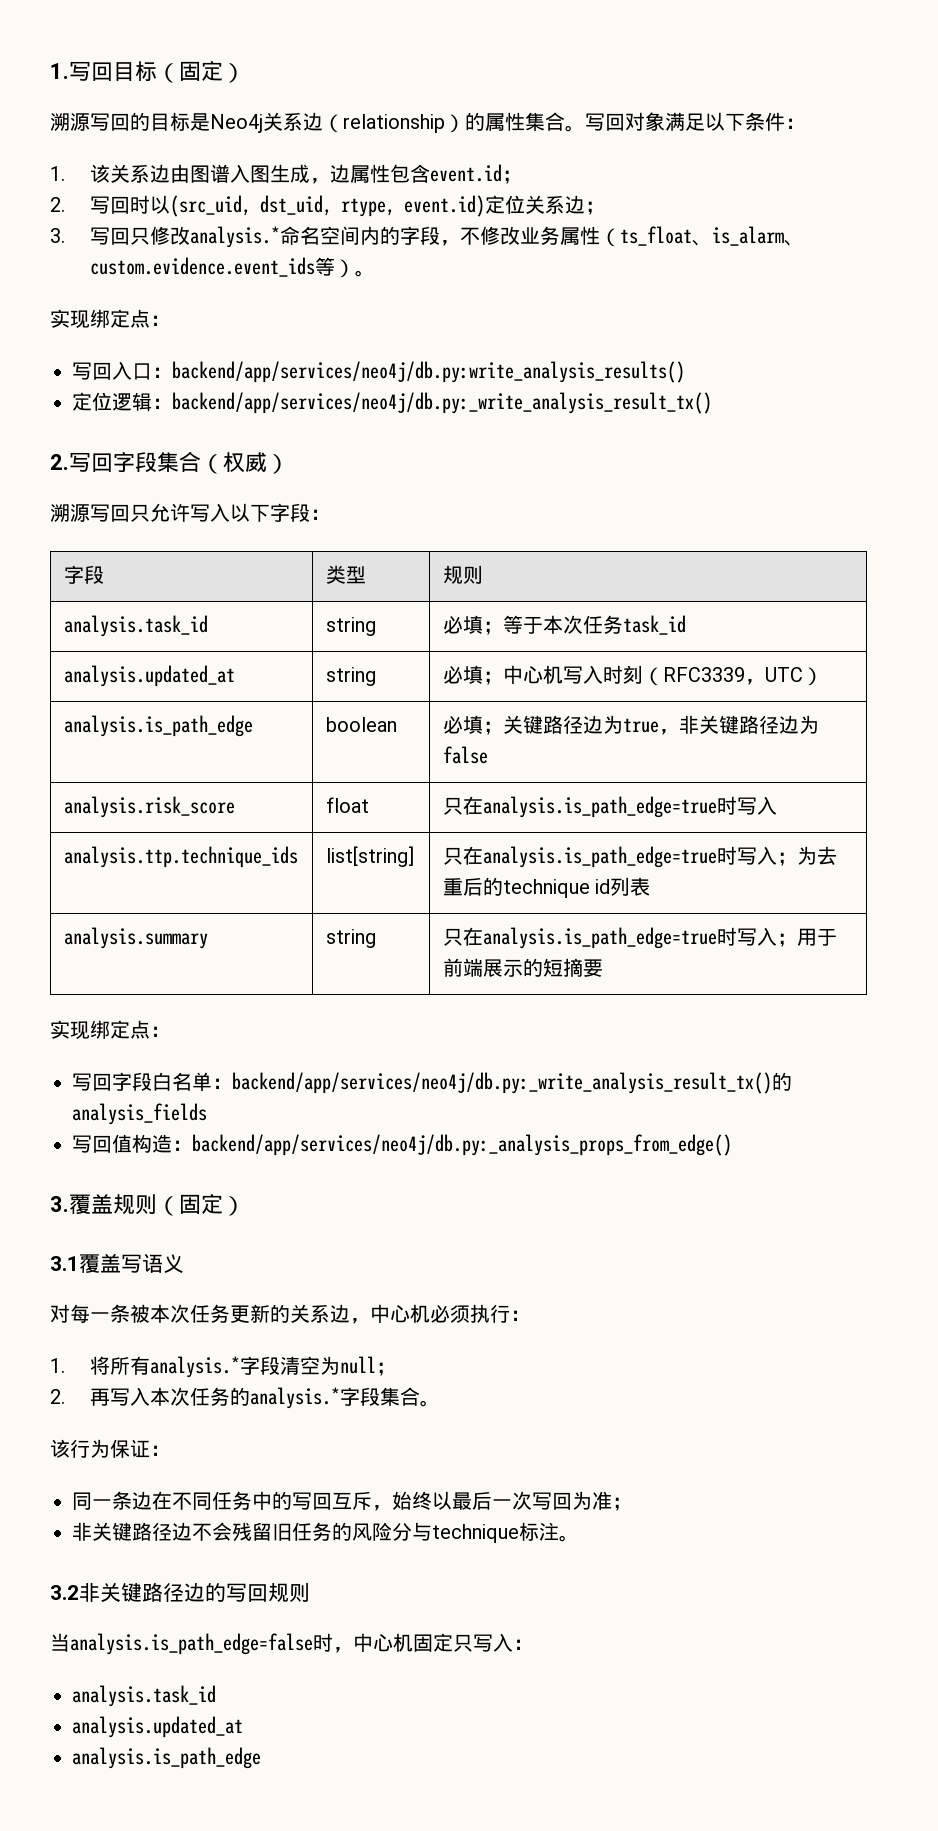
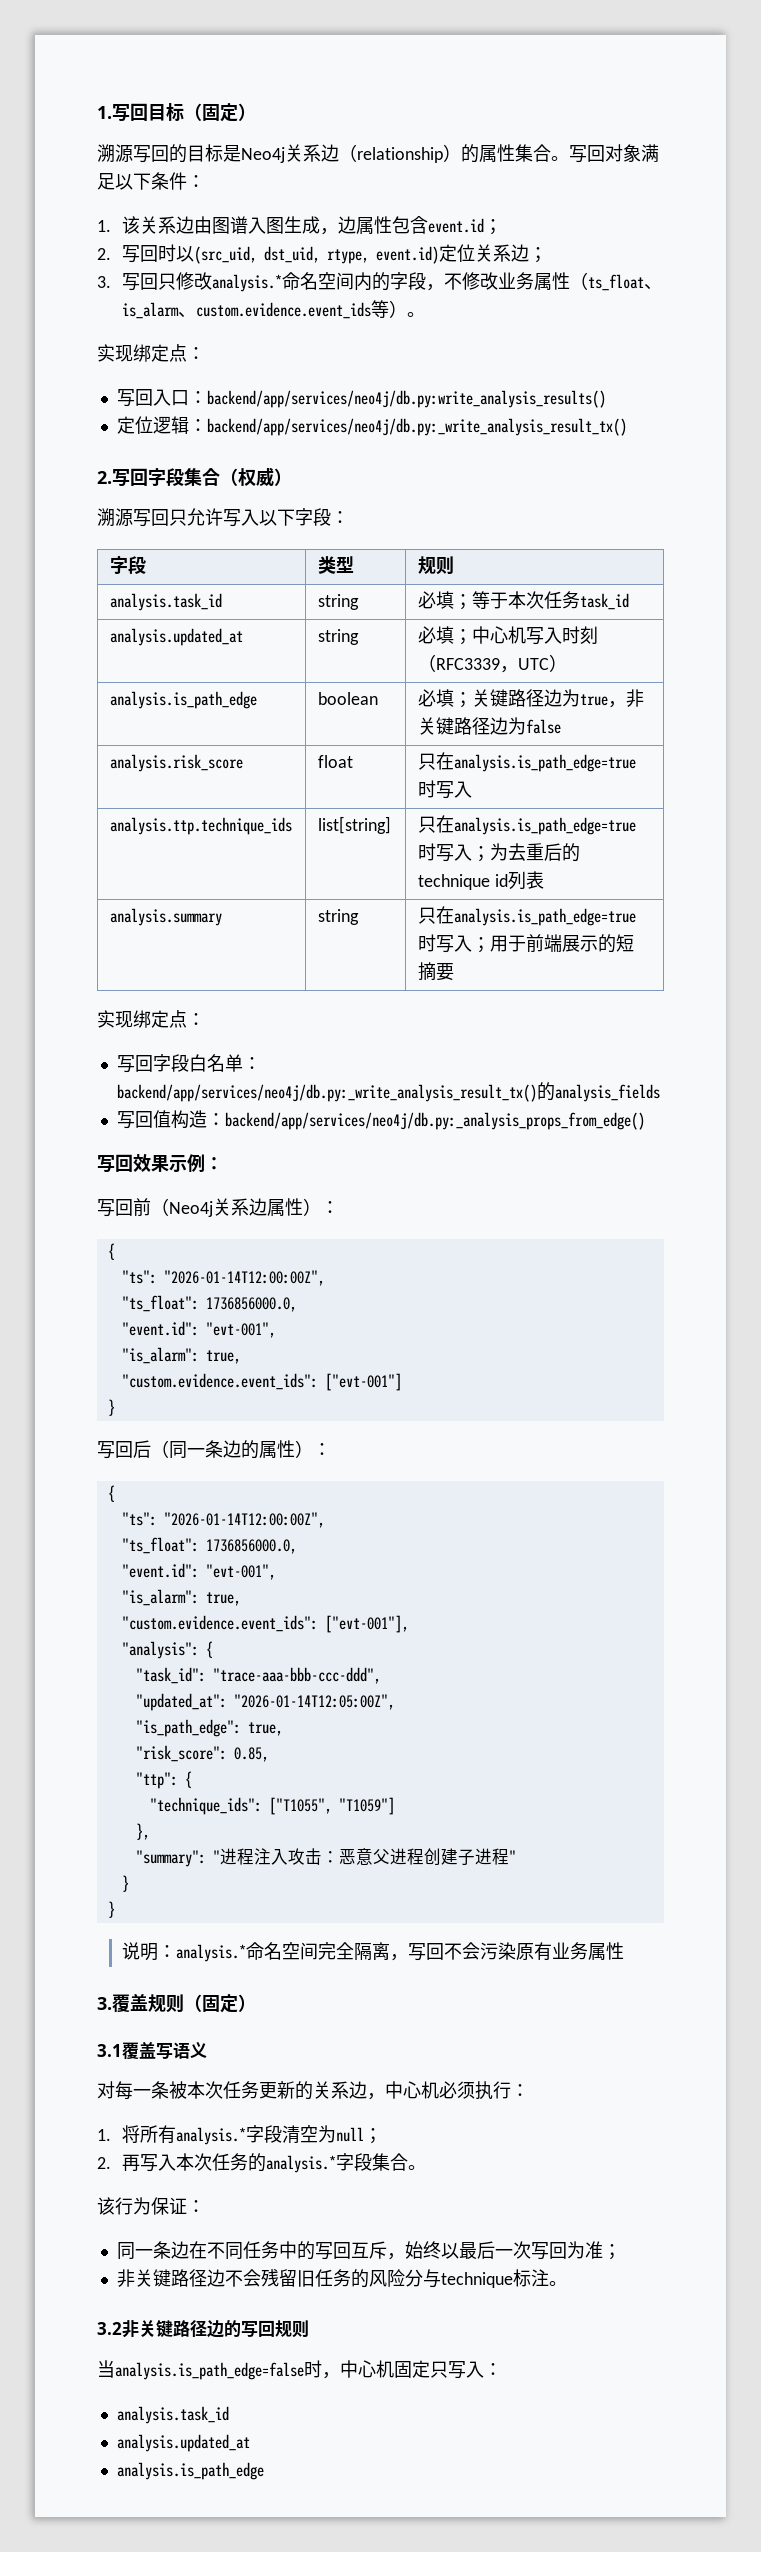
+ 写回效果示例：
+ 写回前（Neo4j关系边属性）：
+ {
+ "ts": "2026-01-14T12:00:00Z",
+ "ts_float": 1736856000.0,
+ "event.id": "evt-001",
+ "is_alarm": true,
+ "custom.evidence.event_ids": ["evt-001"]
+ }
+ 写回后（同一条边的属性）：
+ {
+ "ts": "2026-01-14T12:00:00Z",
+ "ts_float": 1736856000.0,
+ "event.id": "evt-001",
+ "is_alarm": true,
+ "custom.evidence.event_ids": ["evt-001"],
+ "analysis": {
+ "task_id": "trace-aaa-bbb-ccc-ddd",
+ "updated_at": "2026-01-14T12:05:00Z",
+ "is_path_edge": true,
+ "risk_score": 0.85,
+ "ttp": {
+ "technique_ids": ["T1055", "T1059"]
+ },
+ "summary": "进程注入攻击：恶意父进程创建子进程"
+ }
+ }
+ 说明：analysis.*命名空间完全隔离，写回不会污染原有业务属性

